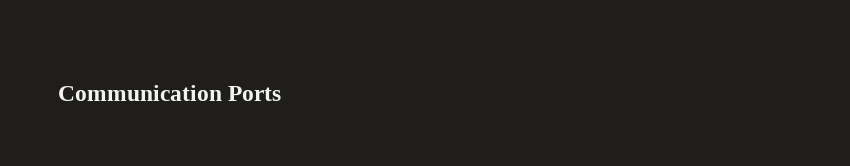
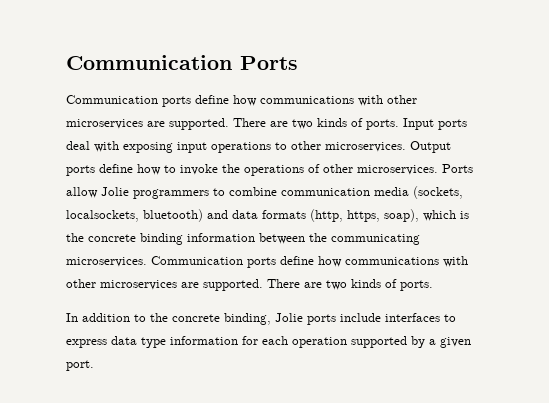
+ Communication ports define how communications with other microservices are supported. There are two kinds of ports. Input ports deal with exposing input operations to other microservices. Output ports define how to invoke the operations of other microservices. Ports allow Jolie programmers to combine communication media (sockets, localsockets, bluetooth) and data formats (http, https, soap), which is the concrete binding information between the communicating microservices. Communication ports define how communications with other microservices are supported. There are two kinds of ports.
+ In addition to the concrete binding, Jolie ports include interfaces to express data type information for each operation supported by a given port.

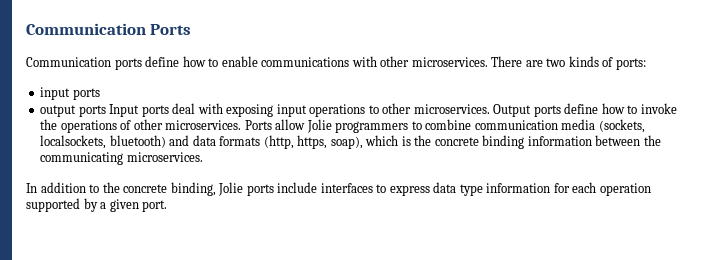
- Communication ports define how communications with other microservices are supported. There are two kinds of ports. Input ports deal with exposing input operations to other microservices.
+ Communication ports define how to enable communications with other microservices. There are two kinds of ports:
+ input ports
+ output ports Input ports deal with exposing input operations to other microservices.
- Ports allow Jolie programmers to combine communication media (sockets, localsockets, bluetooth) and data formats (http, https, soap), which is the concrete binding information between the communicating microservices. Communication ports define how communications with other microservices are supported. There are two kinds of ports.
+ Ports allow Jolie programmers to combine communication media (sockets, localsockets, bluetooth) and data formats (http, https, soap), which is the concrete binding information between the communicating microservices.

